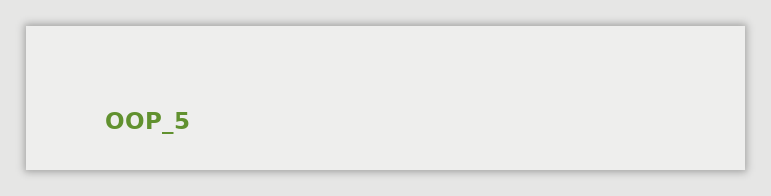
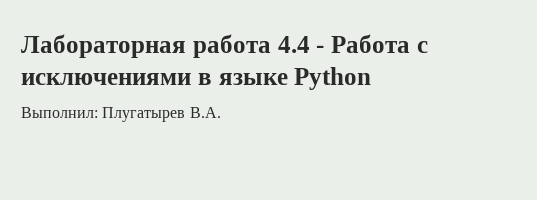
- OOP_5
+ Лабораторная работа 4.4 - Работа с исключениями в языке Python
+ Выполнил: Плугатырев В.А.

